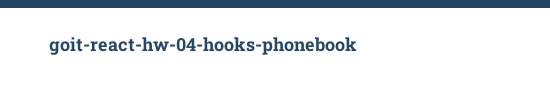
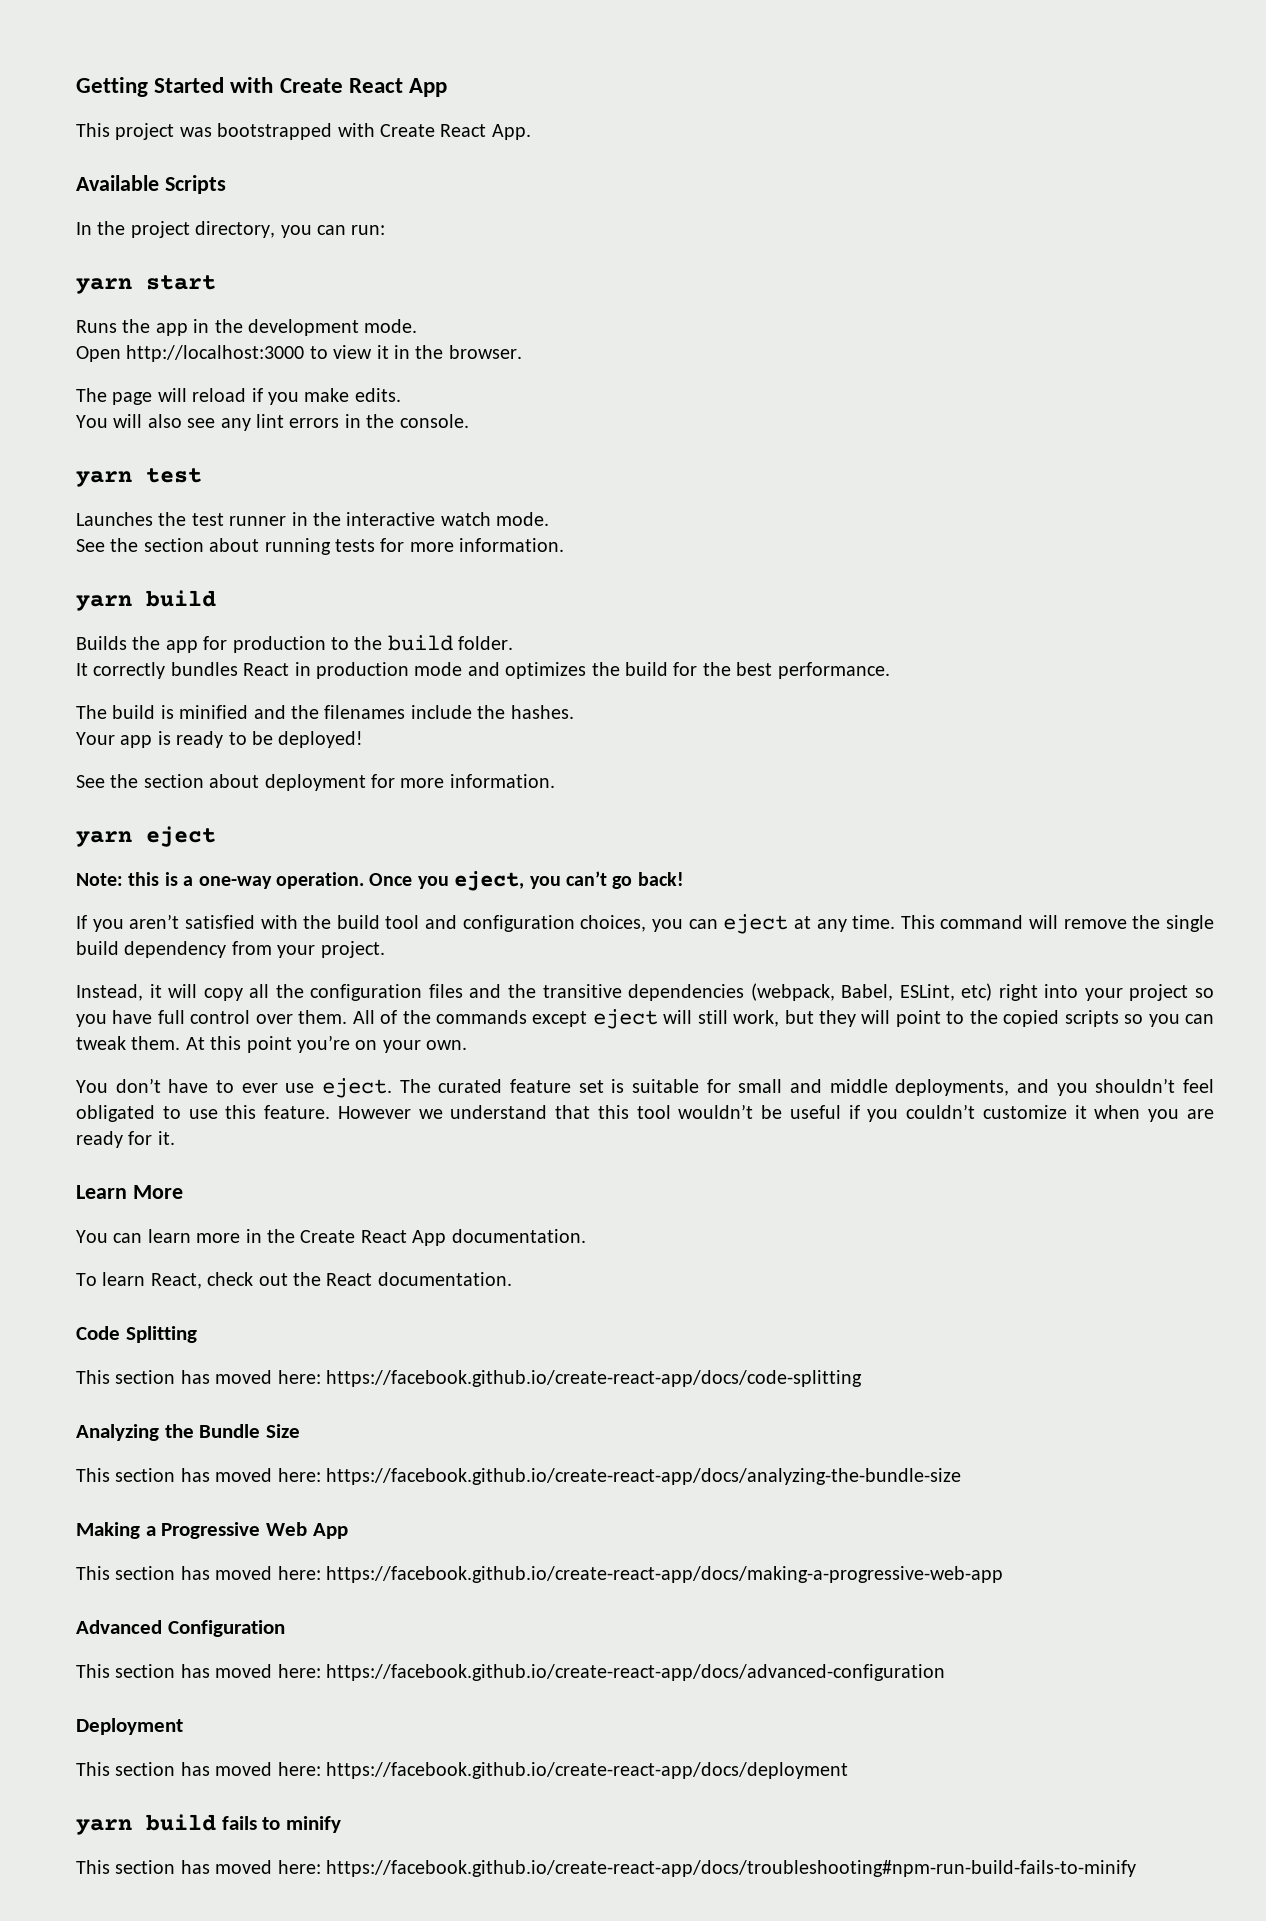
- goit-react-hw-04-hooks-phonebook
+ Getting Started with Create React App
+ This project was bootstrapped with Create React App.
+ Available Scripts
+ In the project directory, you can run:
+ yarn start
+ Runs the app in the development mode.
+ Open http://localhost:3000 to view it in the browser.
+ The page will reload if you make edits.
+ You will also see any lint errors in the console.
+ yarn test
+ Launches the test runner in the interactive watch mode.
+ See the section about running tests for more information.
+ yarn build
+ Builds the app for production to the build folder.
+ It correctly bundles React in production mode and optimizes the build for the best performance.
+ The build is minified and the filenames include the hashes.
+ Your app is ready to be deployed!
+ See the section about deployment for more information.
+ yarn eject
+ Note: this is a one-way operation. Once you eject, you can’t go back!
+ If you aren’t satisfied with the build tool and configuration choices, you can eject at any time. This command will remove the single build dependency from your project.
+ Instead, it will copy all the configuration files and the transitive dependencies (webpack, Babel, ESLint, etc) right into your project so you have full control over them. All of the commands except eject will still work, but they will point to the copied scripts so you can tweak them. At this point you’re on your own.
+ You don’t have to ever use eject. The curated feature set is suitable for small and middle deployments, and you shouldn’t feel obligated to use this feature. However we understand that this tool wouldn’t be useful if you couldn’t customize it when you are ready for it.
+ Learn More
+ You can learn more in the Create React App documentation.
+ To learn React, check out the React documentation.
+ Code Splitting
+ This section has moved here: https://facebook.github.io/create-react-app/docs/code-splitting
+ Analyzing the Bundle Size
+ This section has moved here: https://facebook.github.io/create-react-app/docs/analyzing-the-bundle-size
+ Making a Progressive Web App
+ This section has moved here: https://facebook.github.io/create-react-app/docs/making-a-progressive-web-app
+ Advanced Configuration
+ This section has moved here: https://facebook.github.io/create-react-app/docs/advanced-configuration
+ Deployment
+ This section has moved here: https://facebook.github.io/create-react-app/docs/deployment
+ yarn build fails to minify
+ This section has moved here: https://facebook.github.io/create-react-app/docs/troubleshooting#npm-run-build-fails-to-minify

